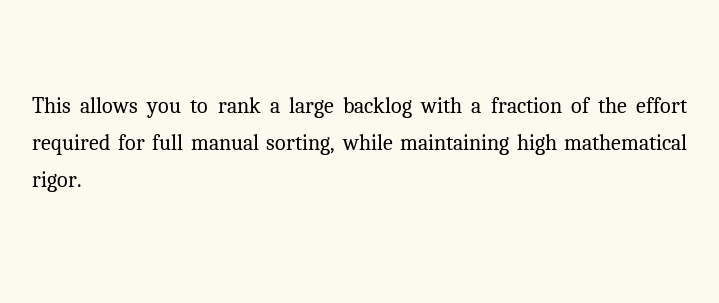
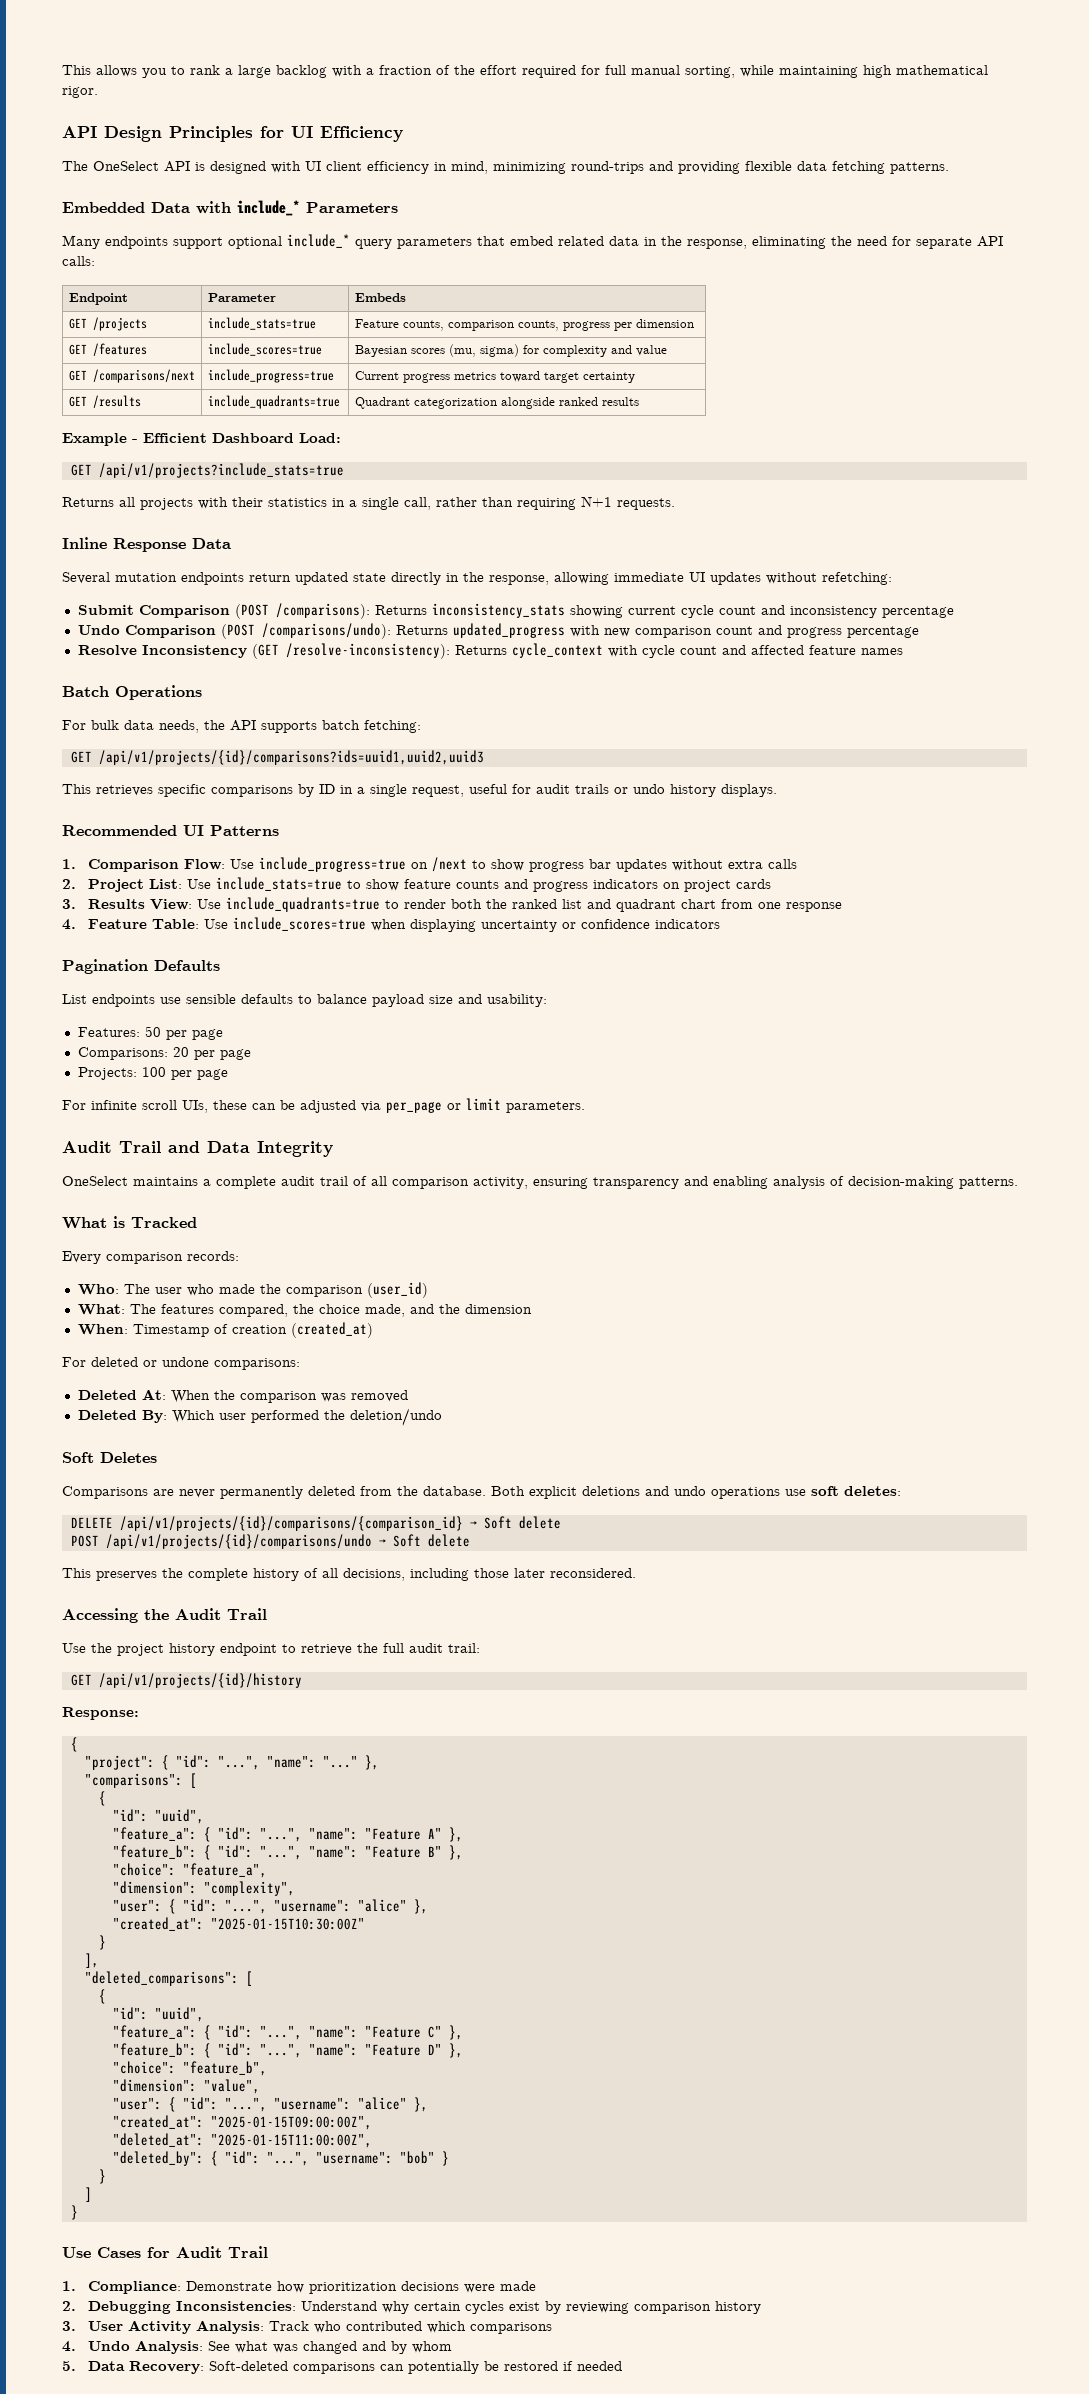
+ API Design Principles for UI Efficiency
+ The OneSelect API is designed with UI client efficiency in mind, minimizing round-trips and providing flexible data fetching patterns.
+ Embedded Data with include_* Parameters
+ Many endpoints support optional include_* query parameters that embed related data in the response, eliminating the need for separate API calls:
+ Endpoint | Parameter | Embeds
+ GET /projects | include_stats=true | Feature counts, comparison counts, progress per dimension
+ GET /features | include_scores=true | Bayesian scores (mu, sigma) for complexity and value
+ GET /comparisons/next | include_progress=true | Current progress metrics toward target certainty
+ GET /results | include_quadrants=true | Quadrant categorization alongside ranked results
+ Example - Efficient Dashboard Load:
+ GET /api/v1/projects?include_stats=true
+ Returns all projects with their statistics in a single call, rather than requiring N+1 requests.
+ Inline Response Data
+ Several mutation endpoints return updated state directly in the response, allowing immediate UI updates without refetching:
+ Submit Comparison (POST /comparisons): Returns inconsistency_stats showing current cycle count and inconsistency percentage
+ Undo Comparison (POST /comparisons/undo): Returns updated_progress with new comparison count and progress percentage
+ Resolve Inconsistency (GET /resolve-inconsistency): Returns cycle_context with cycle count and affected feature names
+ Batch Operations
+ For bulk data needs, the API supports batch fetching:
+ GET /api/v1/projects/{id}/comparisons?ids=uuid1,uuid2,uuid3
+ This retrieves specific comparisons by ID in a single request, useful for audit trails or undo history displays.
+ Recommended UI Patterns
+ 1. Comparison Flow: Use include_progress=true on /next to show progress bar updates without extra calls
+ 2. Project List: Use include_stats=true to show feature counts and progress indicators on project cards
+ 3. Results View: Use include_quadrants=true to render both the ranked list and quadrant chart from one response
+ 4. Feature Table: Use include_scores=true when displaying uncertainty or confidence indicators
+ Pagination Defaults
+ List endpoints use sensible defaults to balance payload size and usability:
+ Features: 50 per page
+ Comparisons: 20 per page
+ Projects: 100 per page
+ For infinite scroll UIs, these can be adjusted via per_page or limit parameters.
+ Audit Trail and Data Integrity
+ OneSelect maintains a complete audit trail of all comparison activity, ensuring transparency and enabling analysis of decision-making patterns.
+ What is Tracked
+ Every comparison records:
+ Who: The user who made the comparison (user_id)
+ What: The features compared, the choice made, and the dimension
+ When: Timestamp of creation (created_at)
+ For deleted or undone comparisons:
+ Deleted At: When the comparison was removed
+ Deleted By: Which user performed the deletion/undo
+ Soft Deletes
+ Comparisons are never permanently deleted from the database. Both explicit deletions and undo operations use soft deletes:
+ DELETE /api/v1/projects/{id}/comparisons/{comparison_id} → Soft delete
+ POST /api/v1/projects/{id}/comparisons/undo → Soft delete
+ This preserves the complete history of all decisions, including those later reconsidered.
+ Accessing the Audit Trail
+ Use the project history endpoint to retrieve the full audit trail:
+ GET /api/v1/projects/{id}/history
+ Response:
+ {
+ "project": { "id": "...", "name": "..." },
+ "comparisons": [
+ {
+ "id": "uuid",
+ "feature_a": { "id": "...", "name": "Feature A" },
+ "feature_b": { "id": "...", "name": "Feature B" },
+ "choice": "feature_a",
+ "dimension": "complexity",
+ "user": { "id": "...", "username": "alice" },
+ "created_at": "2025-01-15T10:30:00Z"
+ }
+ ],
+ "deleted_comparisons": [
+ {
+ "id": "uuid",
+ "feature_a": { "id": "...", "name": "Feature C" },
+ "feature_b": { "id": "...", "name": "Feature D" },
+ "choice": "feature_b",
+ "dimension": "value",
+ "user": { "id": "...", "username": "alice" },
+ "created_at": "2025-01-15T09:00:00Z",
+ "deleted_at": "2025-01-15T11:00:00Z",
+ "deleted_by": { "id": "...", "username": "bob" }
+ }
+ ]
+ }
+ Use Cases for Audit Trail
+ 1. Compliance: Demonstrate how prioritization decisions were made
+ 2. Debugging Inconsistencies: Understand why certain cycles exist by reviewing comparison history
+ 3. User Activity Analysis: Track who contributed which comparisons
+ 4. Undo Analysis: See what was changed and by whom
+ 5. Data Recovery: Soft-deleted comparisons can potentially be restored if needed

